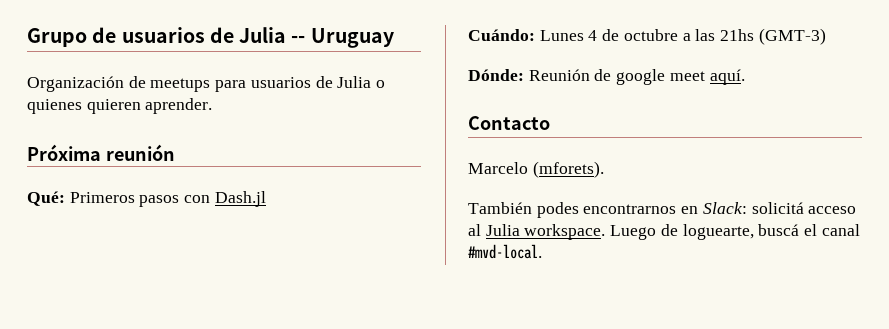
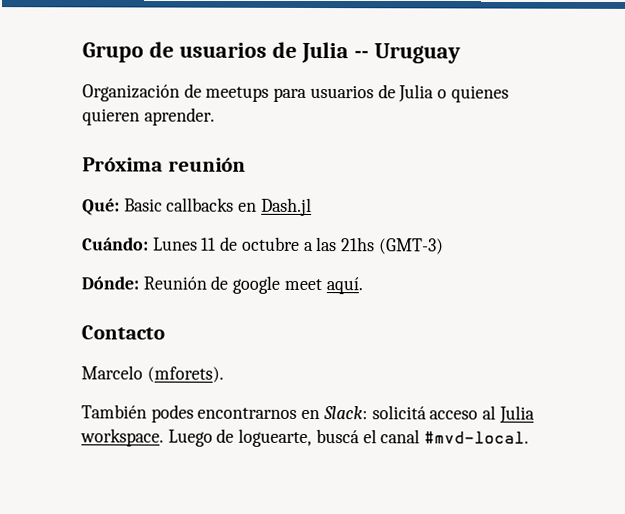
- Qué: Primeros pasos con Dash.jl
+ Qué: Basic callbacks en Dash.jl
- Cuándo: Lunes 4 de octubre a las 21hs (GMT-3)
+ Cuándo: Lunes 11 de octubre a las 21hs (GMT-3)

